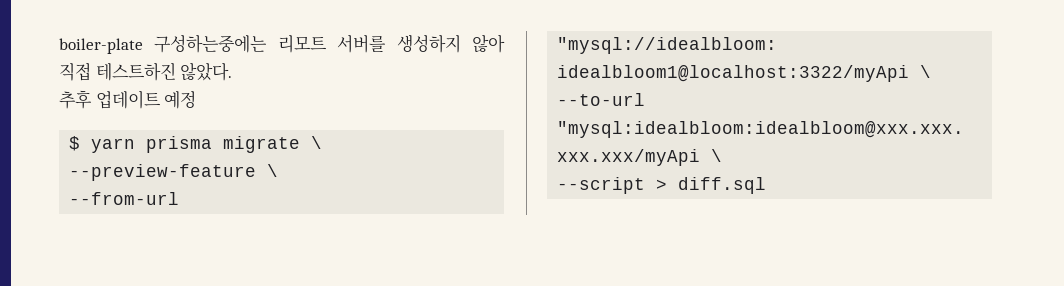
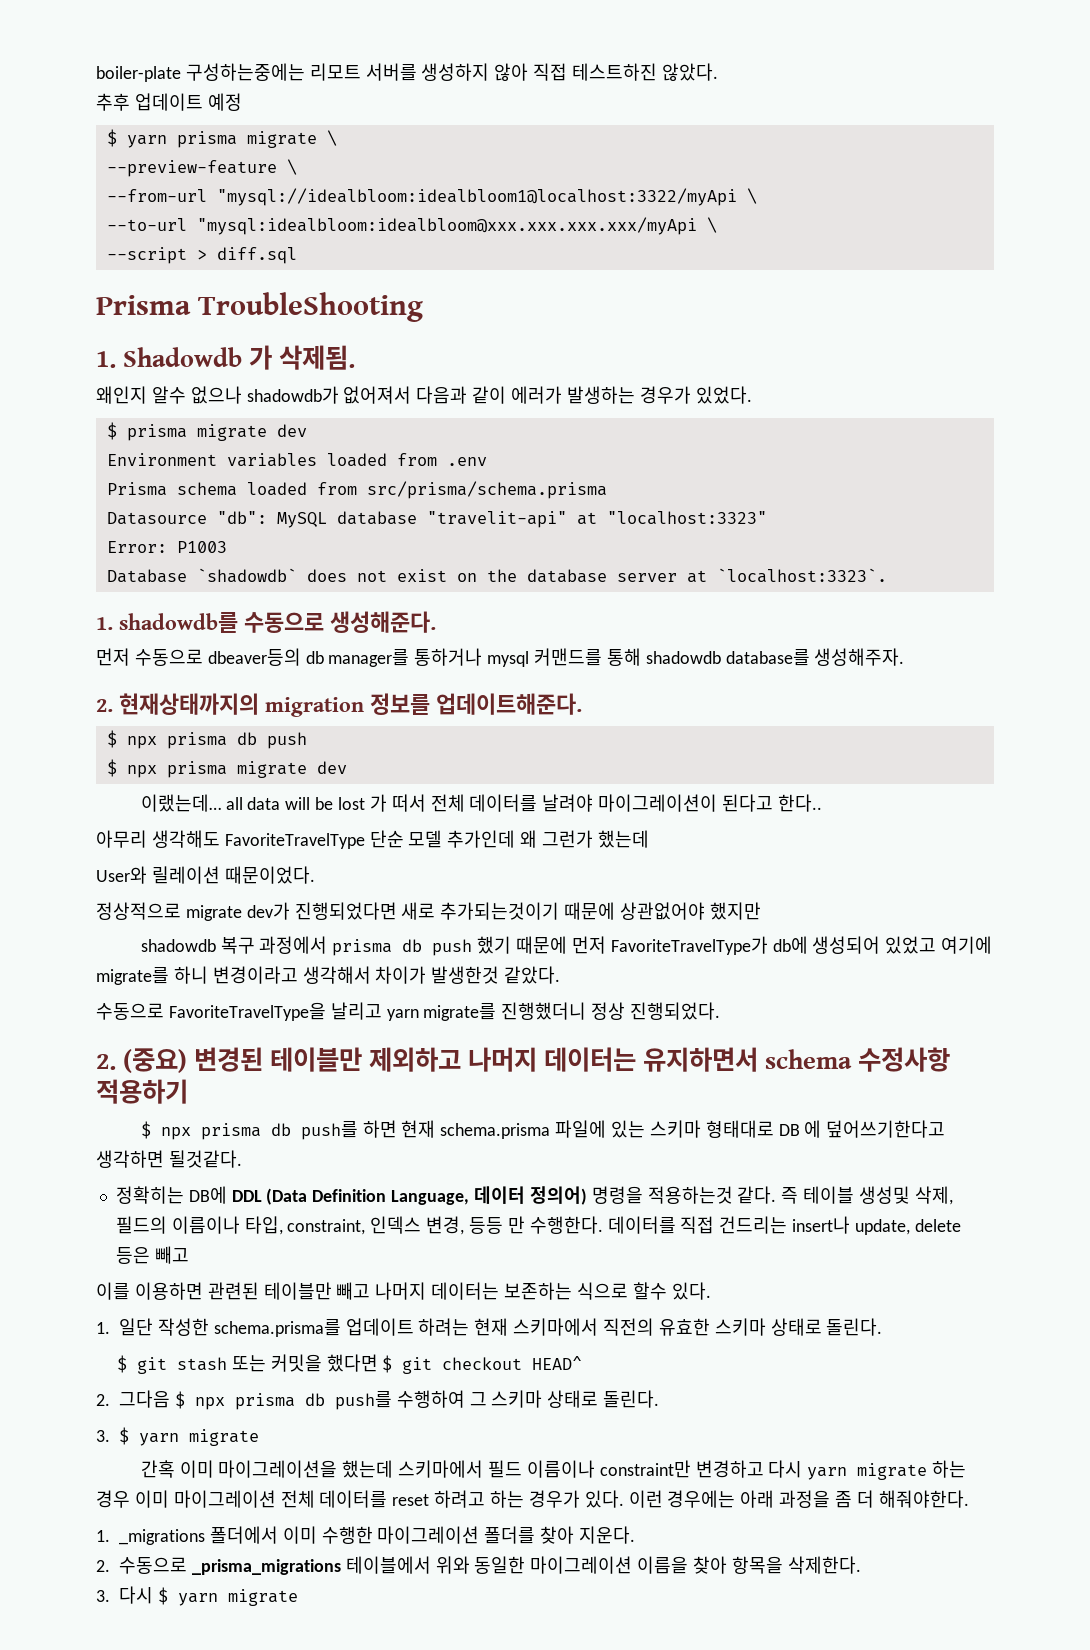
+ Prisma TroubleShooting
+ 1. Shadowdb 가 삭제됨.
+ 왜인지 알수 없으나 shadowdb가 없어져서 다음과 같이 에러가 발생하는 경우가 있었다.
+ $ prisma migrate dev
+ Environment variables loaded from .env
+ Prisma schema loaded from src/prisma/schema.prisma
+ Datasource "db": MySQL database "travelit-api" at "localhost:3323"
+ Error: P1003
+ Database `shadowdb` does not exist on the database server at `localhost:3323`.
+ 1. shadowdb를 수동으로 생성해준다.
+ 먼저 수동으로 dbeaver등의 db manager를 통하거나 mysql 커맨드를 통해 shadowdb database를 생성해주자.
+ 2. 현재상태까지의 migration 정보를 업데이트해준다.
+ $ npx prisma db push
+ $ npx prisma migrate dev
+ 이랬는데… all data will be lost 가 떠서 전체 데이터를 날려야 마이그레이션이 된다고 한다..
+ 아무리 생각해도 FavoriteTravelType 단순 모델 추가인데 왜 그런가 했는데
+ User와 릴레이션 때문이었다.
+ 정상적으로 migrate dev가 진행되었다면 새로 추가되는것이기 때문에 상관없어야 했지만
+ shadowdb 복구 과정에서 prisma db push 했기 때문에 먼저 FavoriteTravelType가 db에 생성되어 있었고 여기에 migrate를 하니 변경이라고 생각해서 차이가 발생한것 같았다.
+ 수동으로 FavoriteTravelType을 날리고 yarn migrate를 진행했더니 정상 진행되었다.
+ 2. (중요) 변경된 테이블만 제외하고 나머지 데이터는 유지하면서 schema 수정사항 적용하기
+ $ npx prisma db push를 하면 현재 schema.prisma 파일에 있는 스키마 형태대로 DB 에 덮어쓰기한다고 생각하면 될것같다.
+ 정확히는 DB에 DDL (Data Definition Language, 데이터 정의어) 명령을 적용하는것 같다. 즉 테이블 생성및 삭제, 필드의 이름이나 타입, constraint, 인덱스 변경, 등등 만 수행한다. 데이터를 직접 건드리는 insert나 update, delete 등은 빼고
+ 이를 이용하면 관련된 테이블만 빼고 나머지 데이터는 보존하는 식으로 할수 있다.
+ 1. 일단 작성한 schema.prisma를 업데이트 하려는 현재 스키마에서 직전의 유효한 스키마 상태로 돌린다.
+ $ git stash 또는 커밋을 했다면 $ git checkout HEAD^
+ 2. 그다음 $ npx prisma db push를 수행하여 그 스키마 상태로 돌린다.
+ 3. $ yarn migrate
+ 간혹 이미 마이그레이션을 했는데 스키마에서 필드 이름이나 constraint만 변경하고 다시 yarn migrate 하는 경우 이미 마이그레이션 전체 데이터를 reset 하려고 하는 경우가 있다. 이런 경우에는 아래 과정을 좀 더 해줘야한다.
+ 1. _migrations 폴더에서 이미 수행한 마이그레이션 폴더를 찾아 지운다.
+ 2. 수동으로 _prisma_migrations 테이블에서 위와 동일한 마이그레이션 이름을 찾아 항목을 삭제한다.
+ 3. 다시 $ yarn migrate

